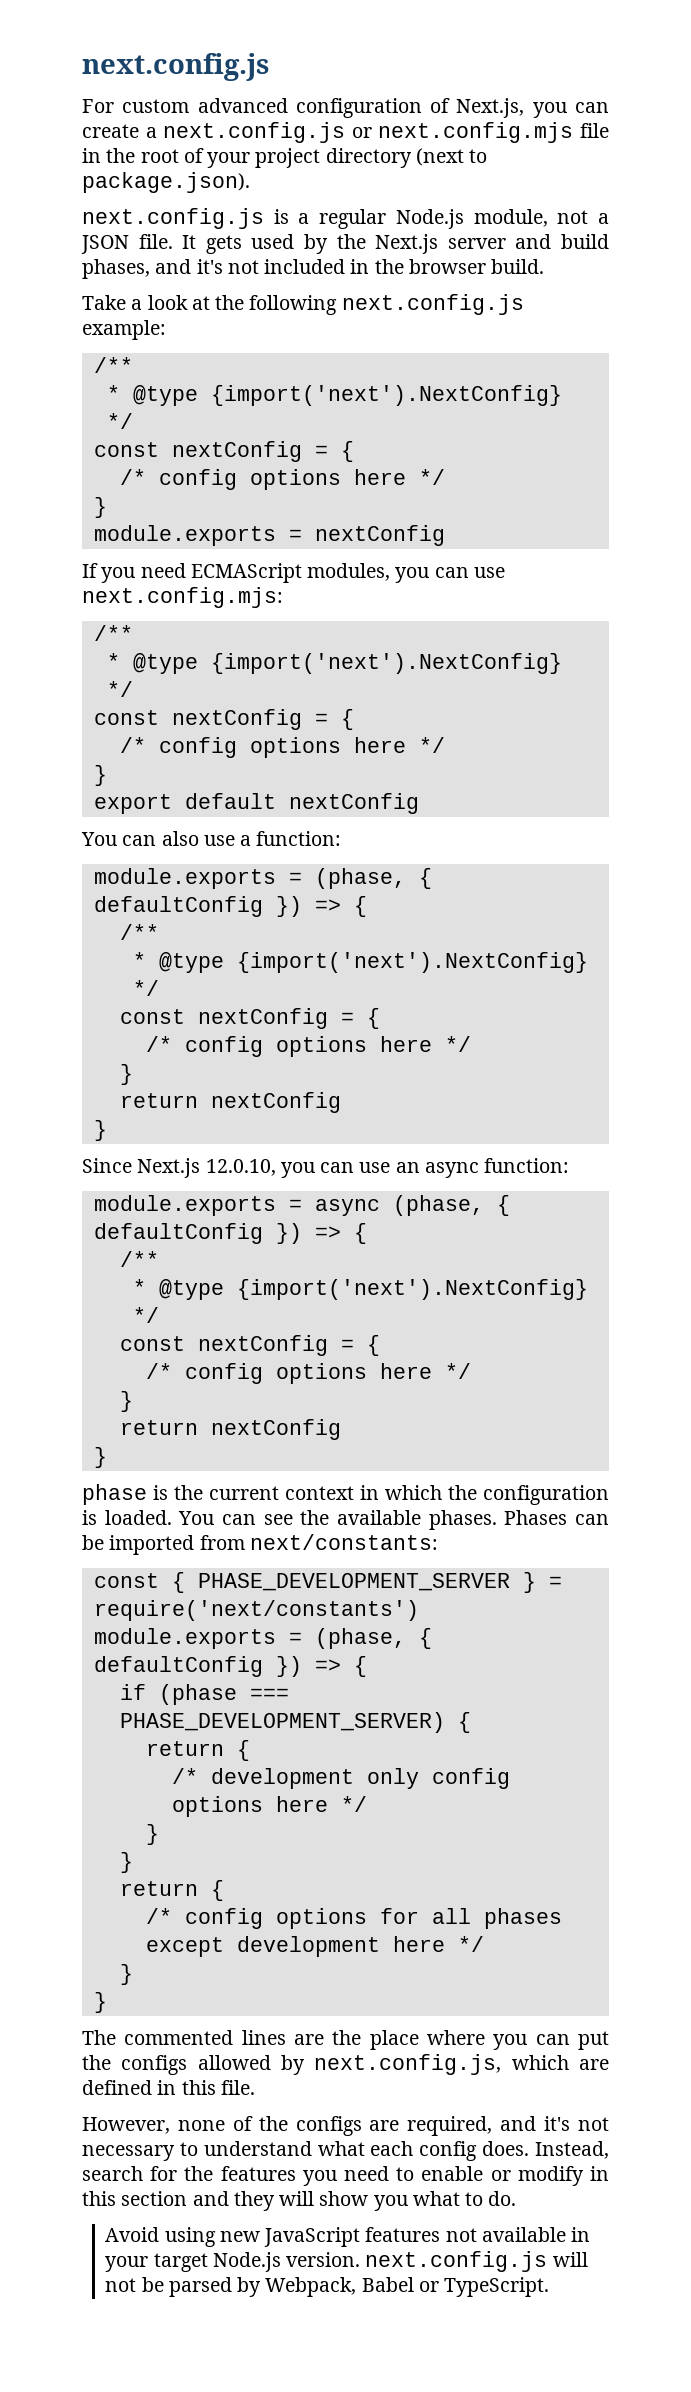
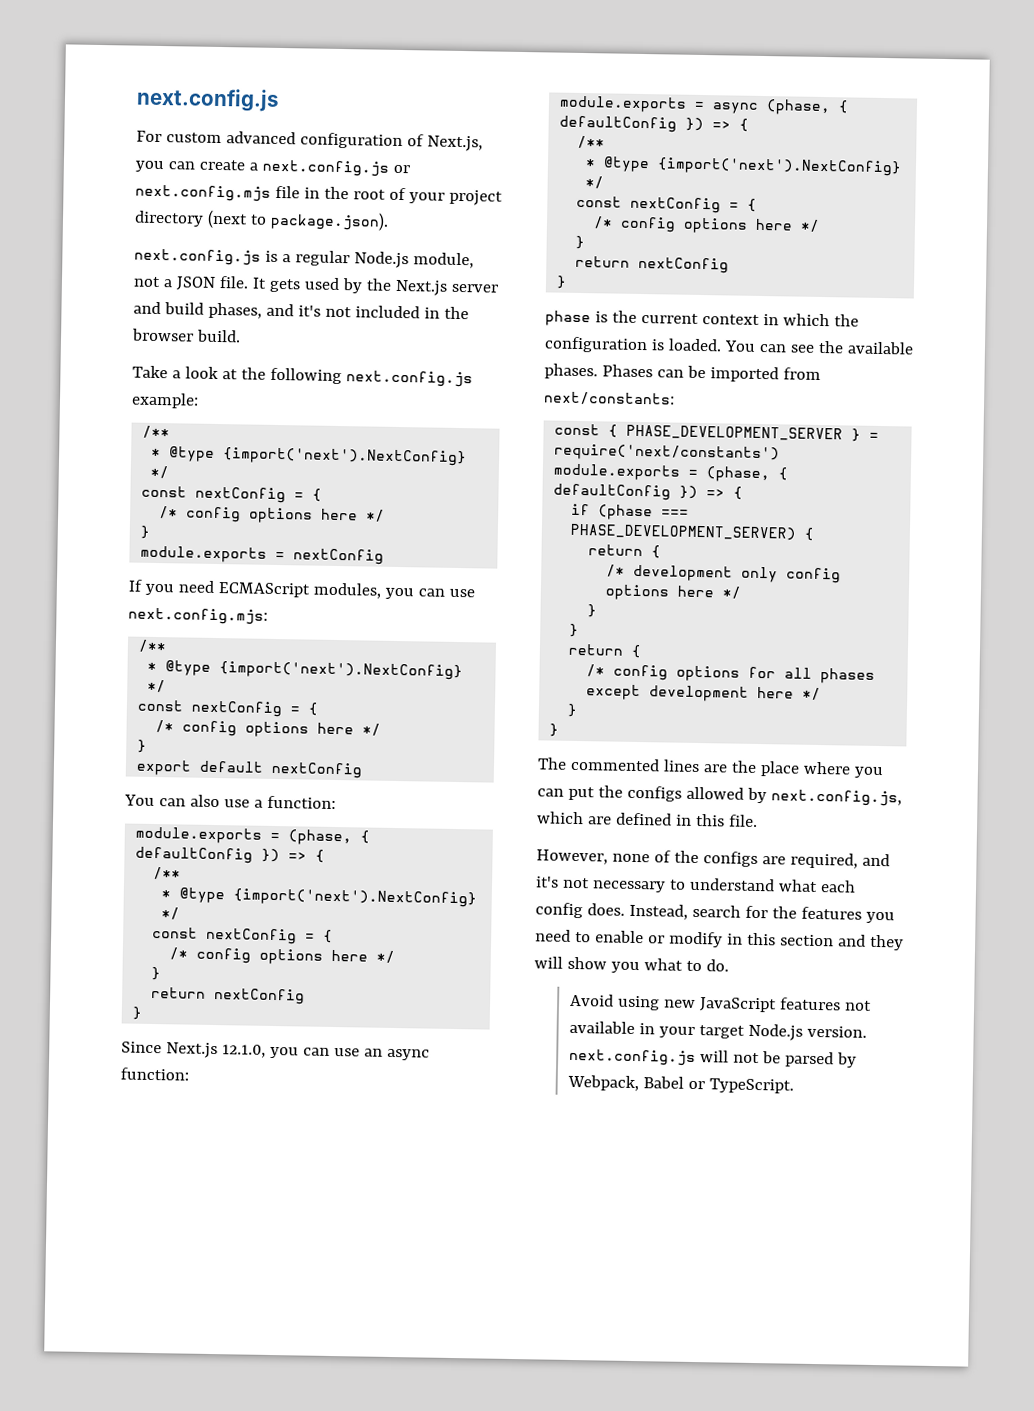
- Since Next.js 12.0.10, you can use an async function:
+ Since Next.js 12.1.0, you can use an async function:

